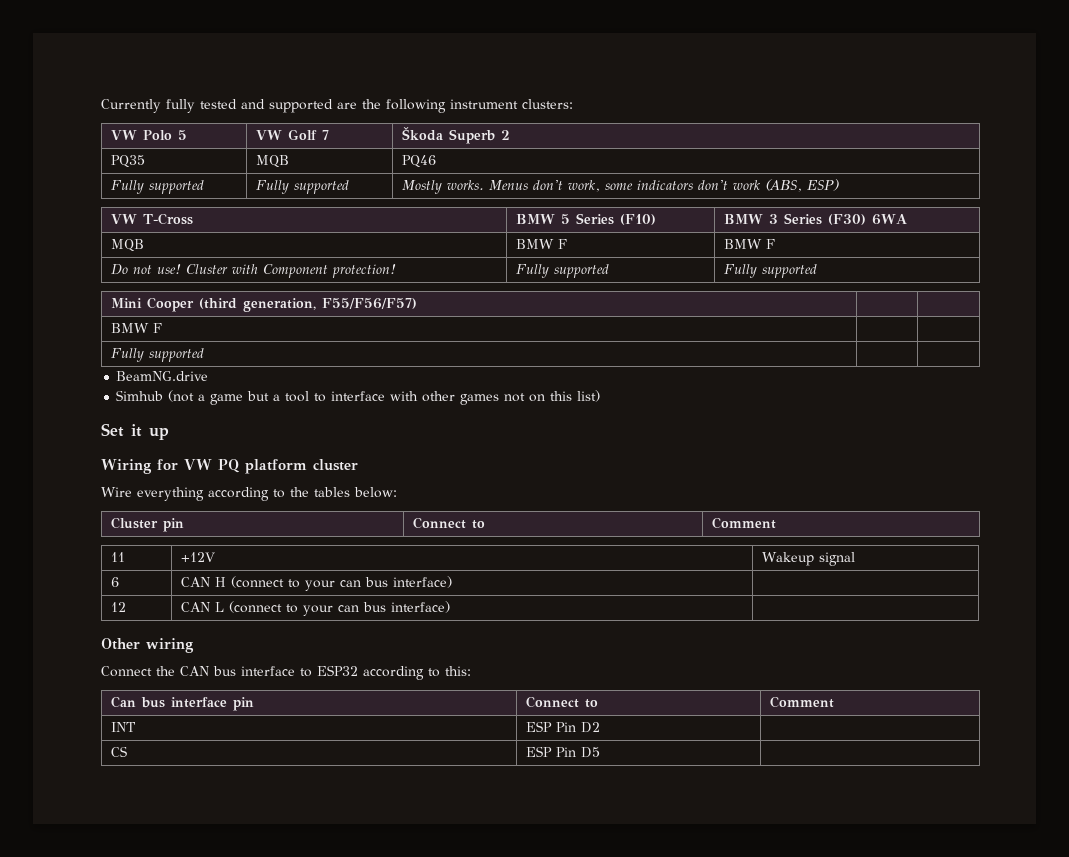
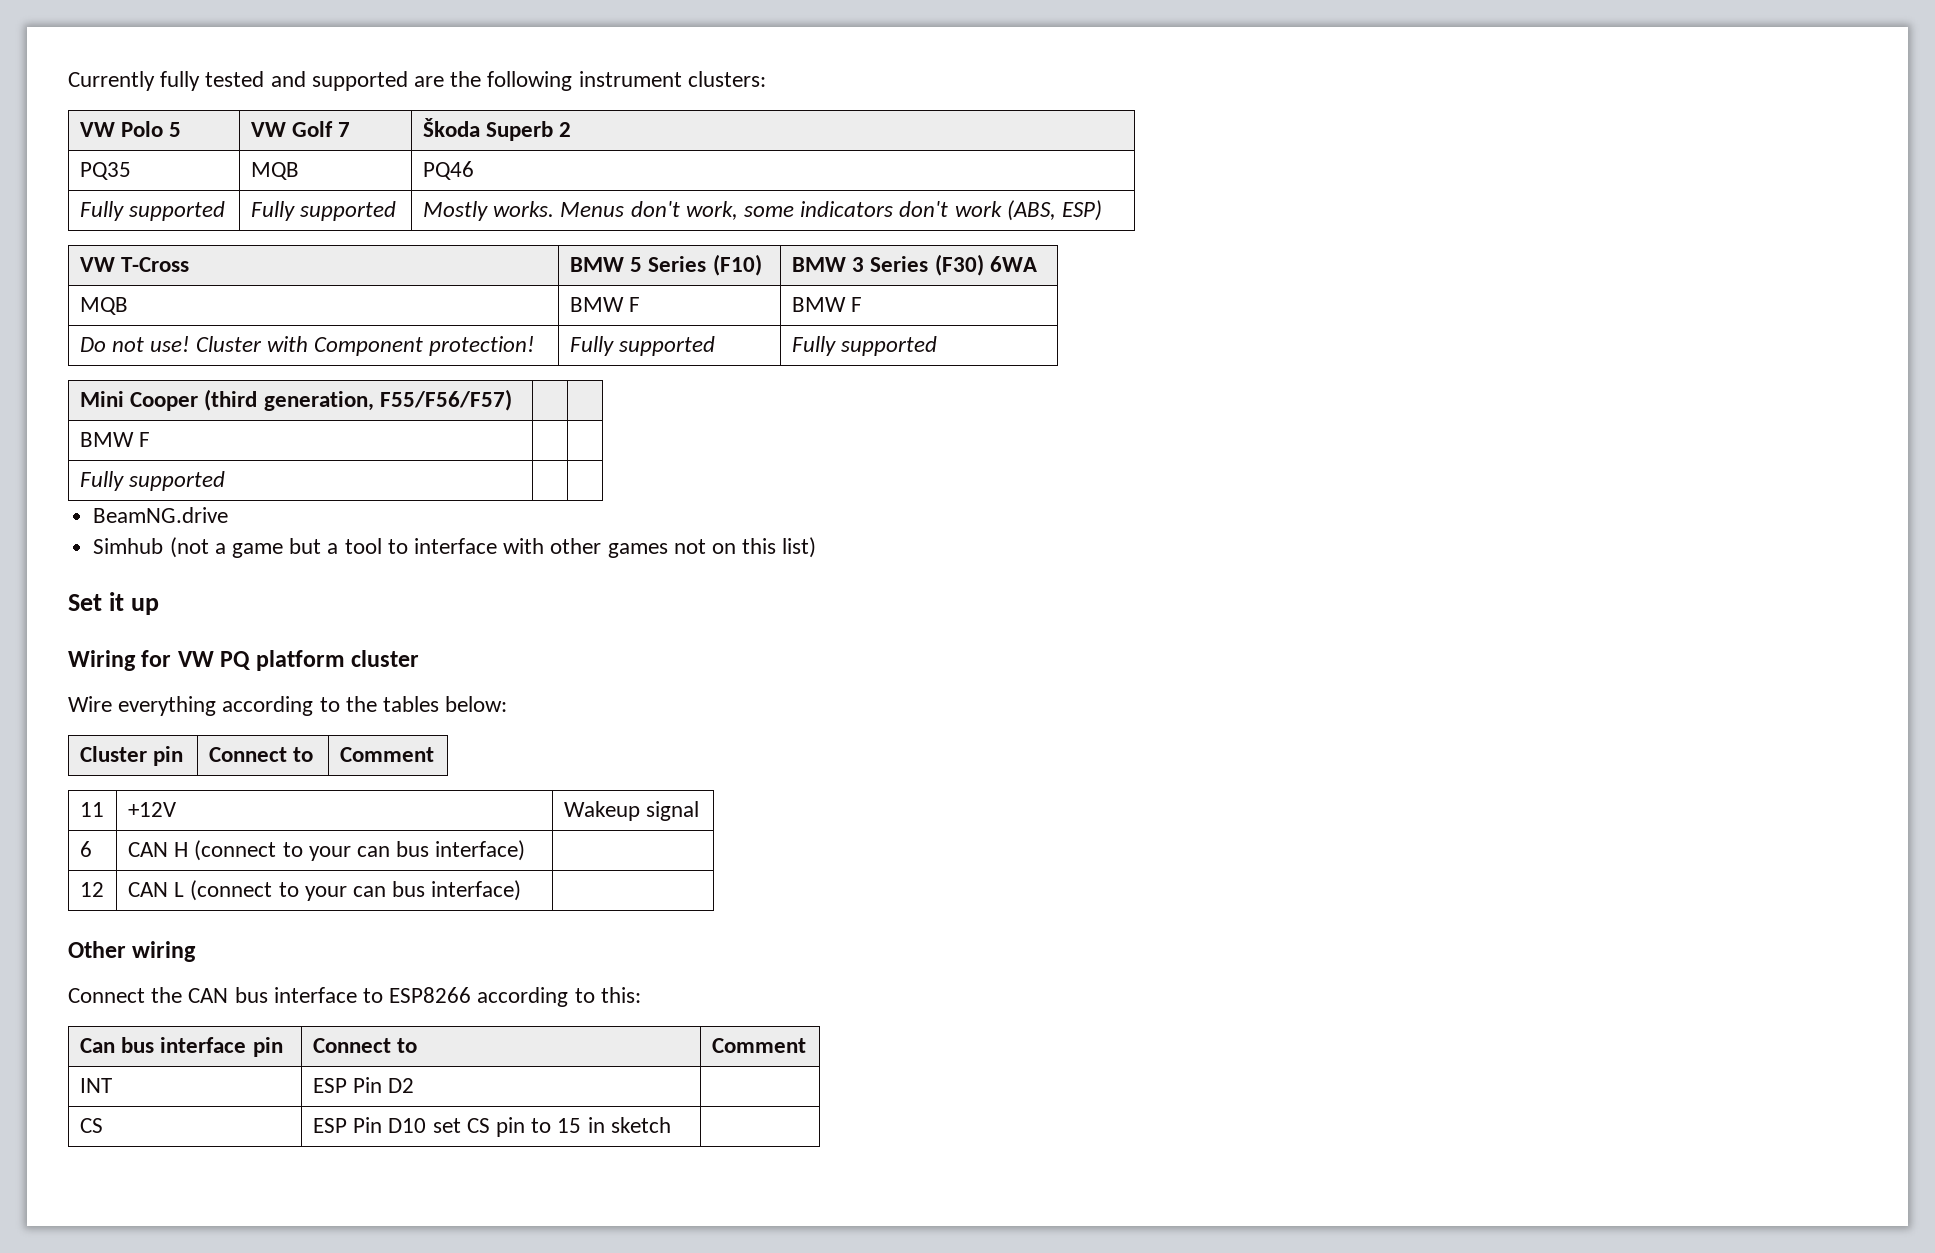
- Connect the CAN bus interface to ESP32 according to this:
+ Connect the CAN bus interface to ESP8266 according to this:
- CS | ESP Pin D5 |
+ CS | ESP Pin D10 set CS pin to 15 in sketch |

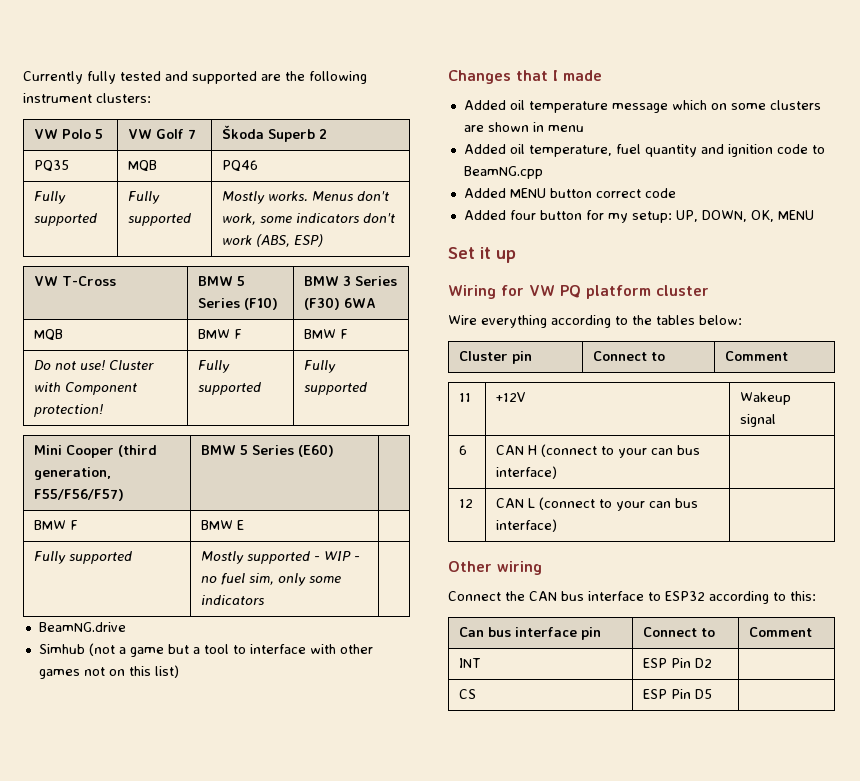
- Mini Cooper (third generation, F55/F56/F57) | |
- BMW F | |
- Fully supported | |
+ Mini Cooper (third generation, F55/F56/F57) | BMW 5 Series (E60) |
+ BMW F | BMW E |
+ Fully supported | Mostly supported - WIP - no fuel sim, only some indicators |
+ Changes that I made
+ Added oil temperature message which on some clusters are shown in menu
+ Added oil temperature, fuel quantity and ignition code to BeamNG.cpp
+ Added MENU button correct code
+ Added four button for my setup: UP, DOWN, OK, MENU
- Connect the CAN bus interface to ESP8266 according to this:
+ Connect the CAN bus interface to ESP32 according to this:
- CS | ESP Pin D10 set CS pin to 15 in sketch |
+ CS | ESP Pin D5 |

